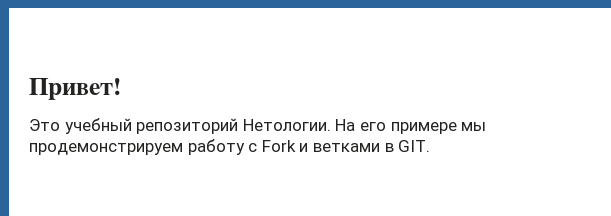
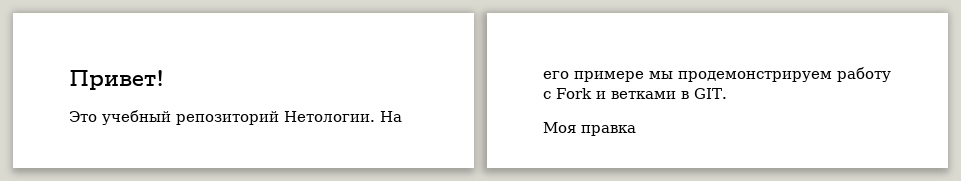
+ Моя правка

